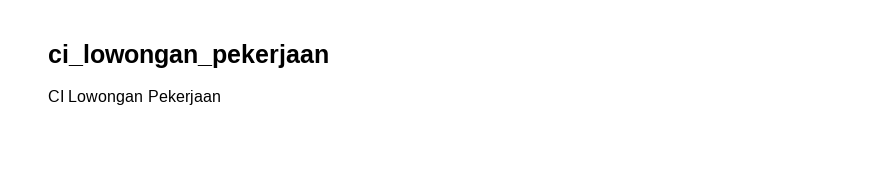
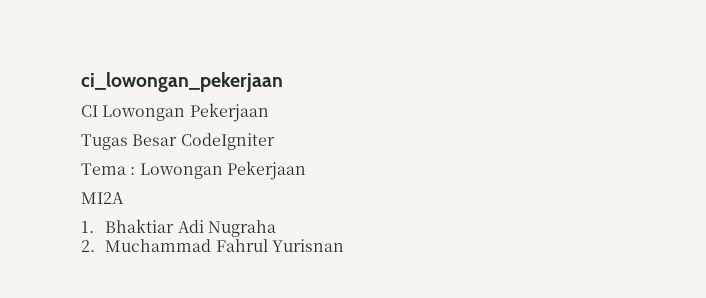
+ Tugas Besar CodeIgniter
+ Tema : Lowongan Pekerjaan
+ MI2A
+ 1. Bhaktiar Adi Nugraha
+ 2. Muchammad Fahrul Yurisnan

